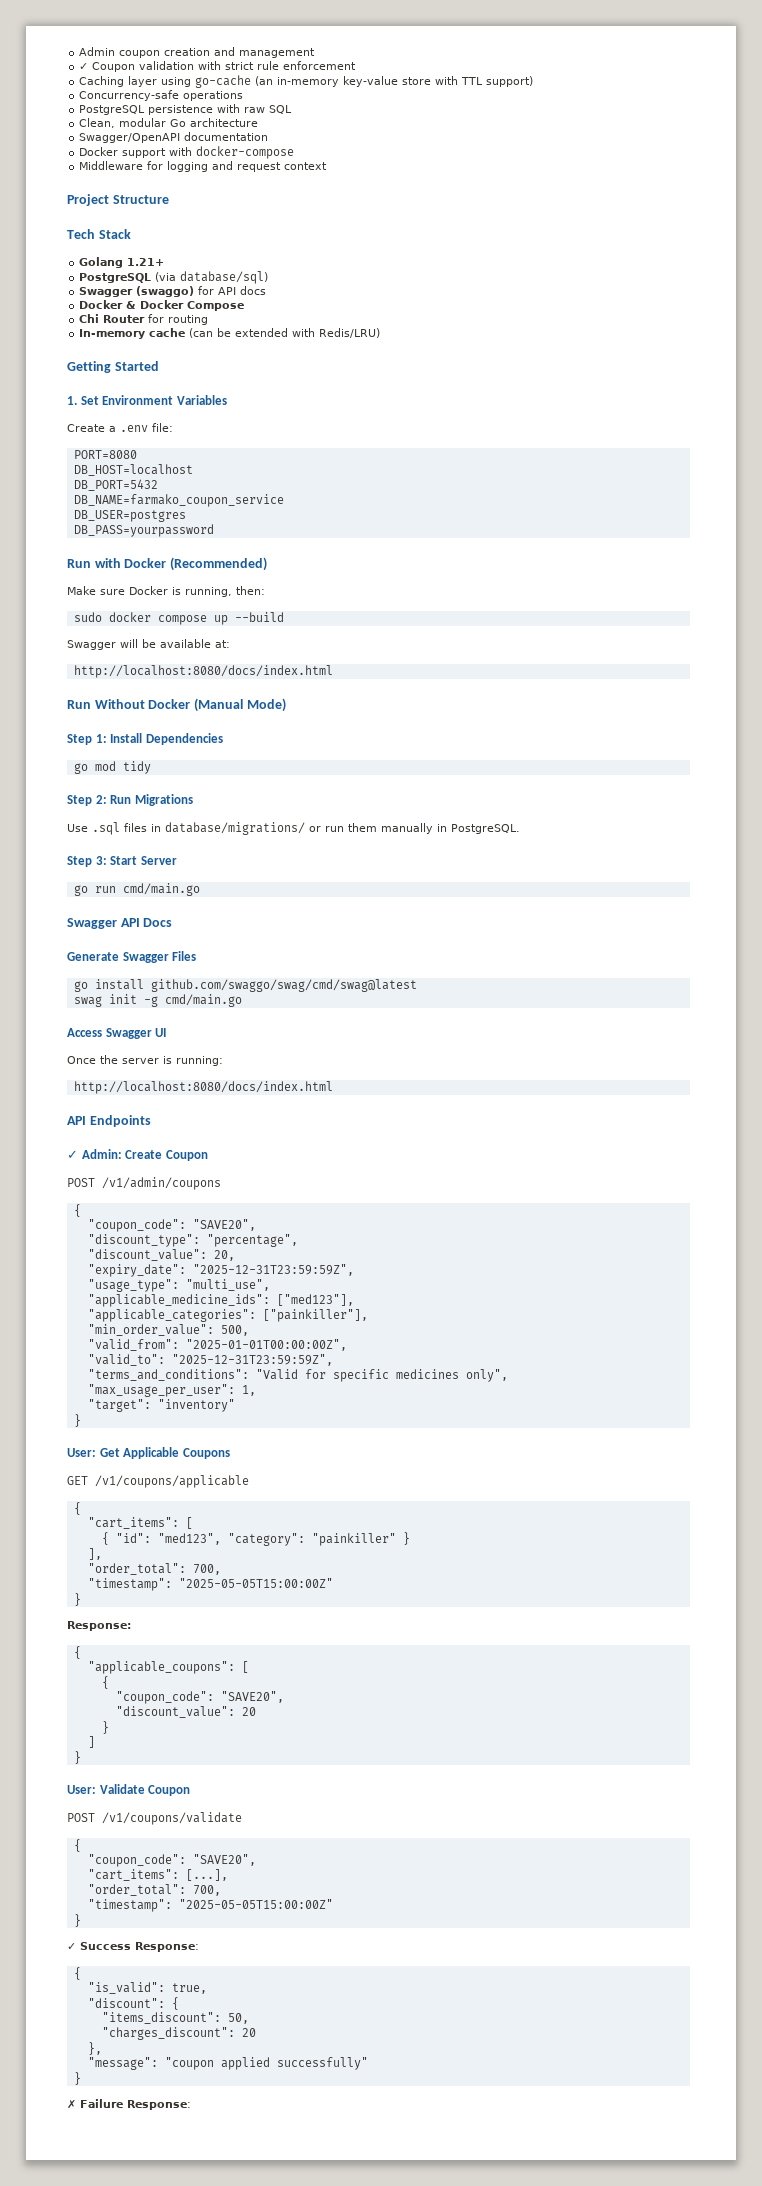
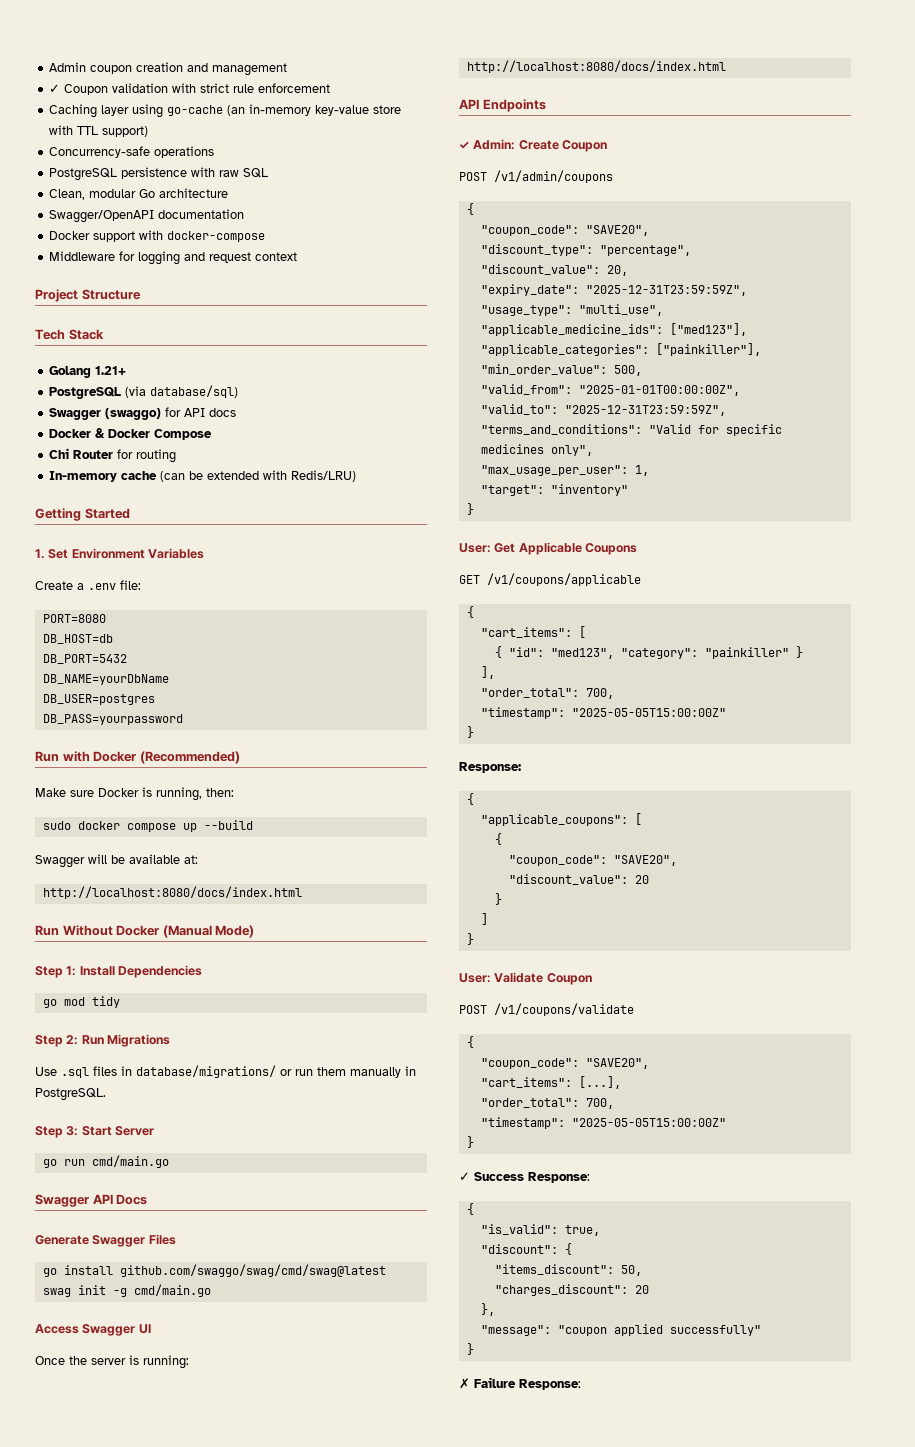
- DB_HOST=localhost
+ DB_HOST=db
- DB_NAME=farmako_coupon_service
+ DB_NAME=yourDbName

